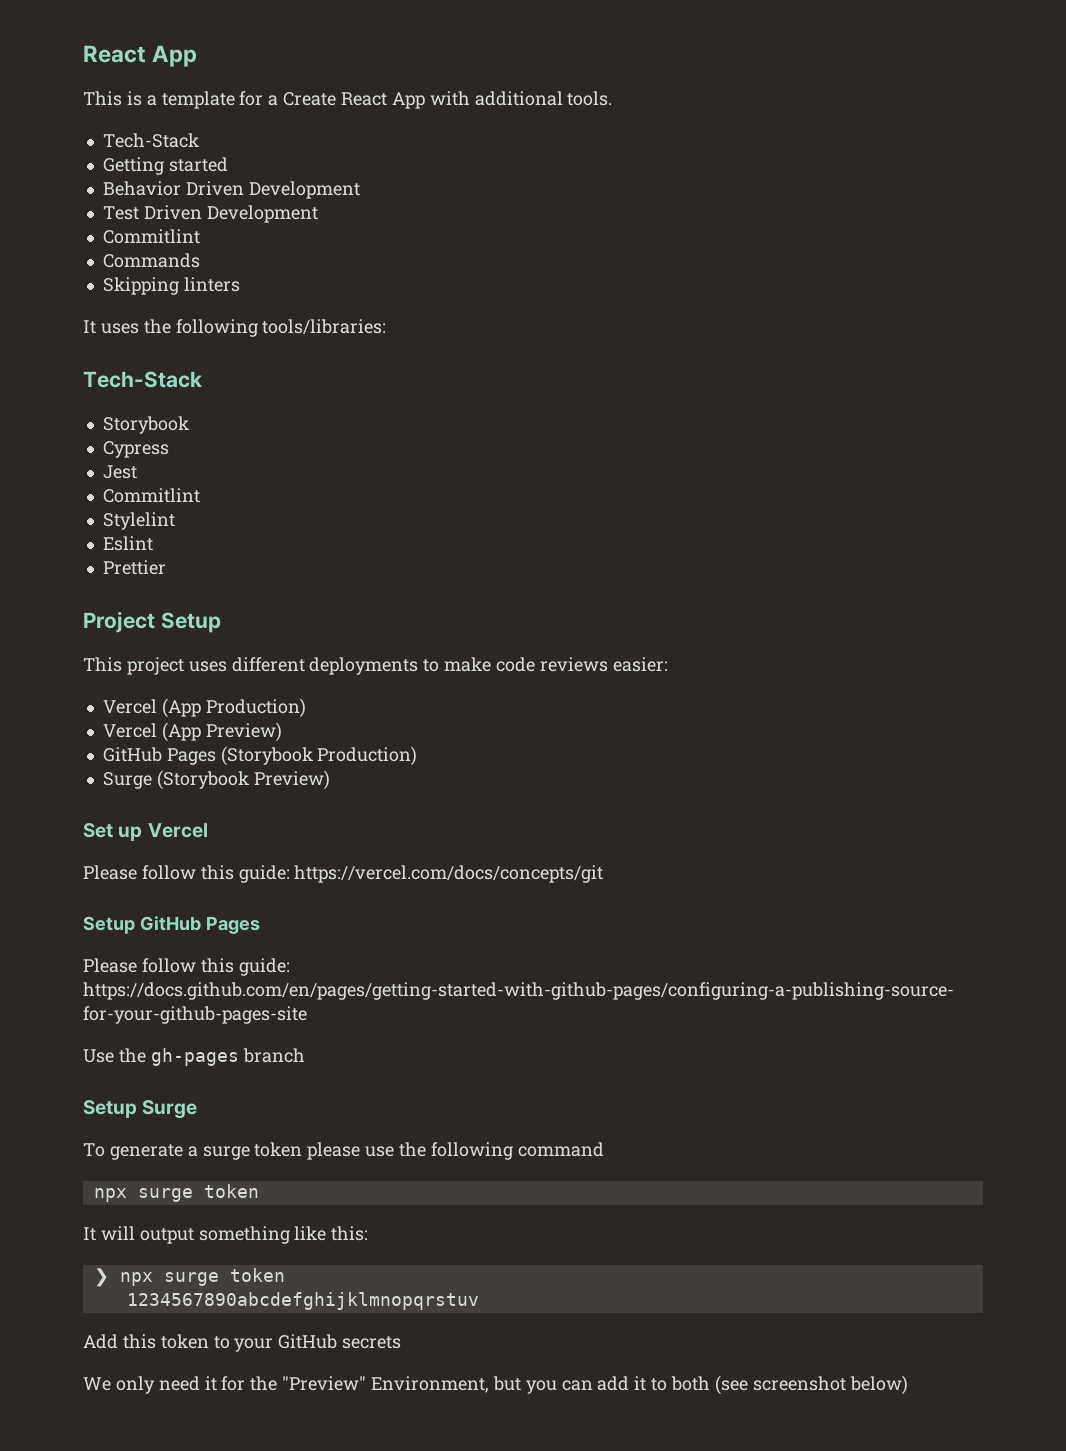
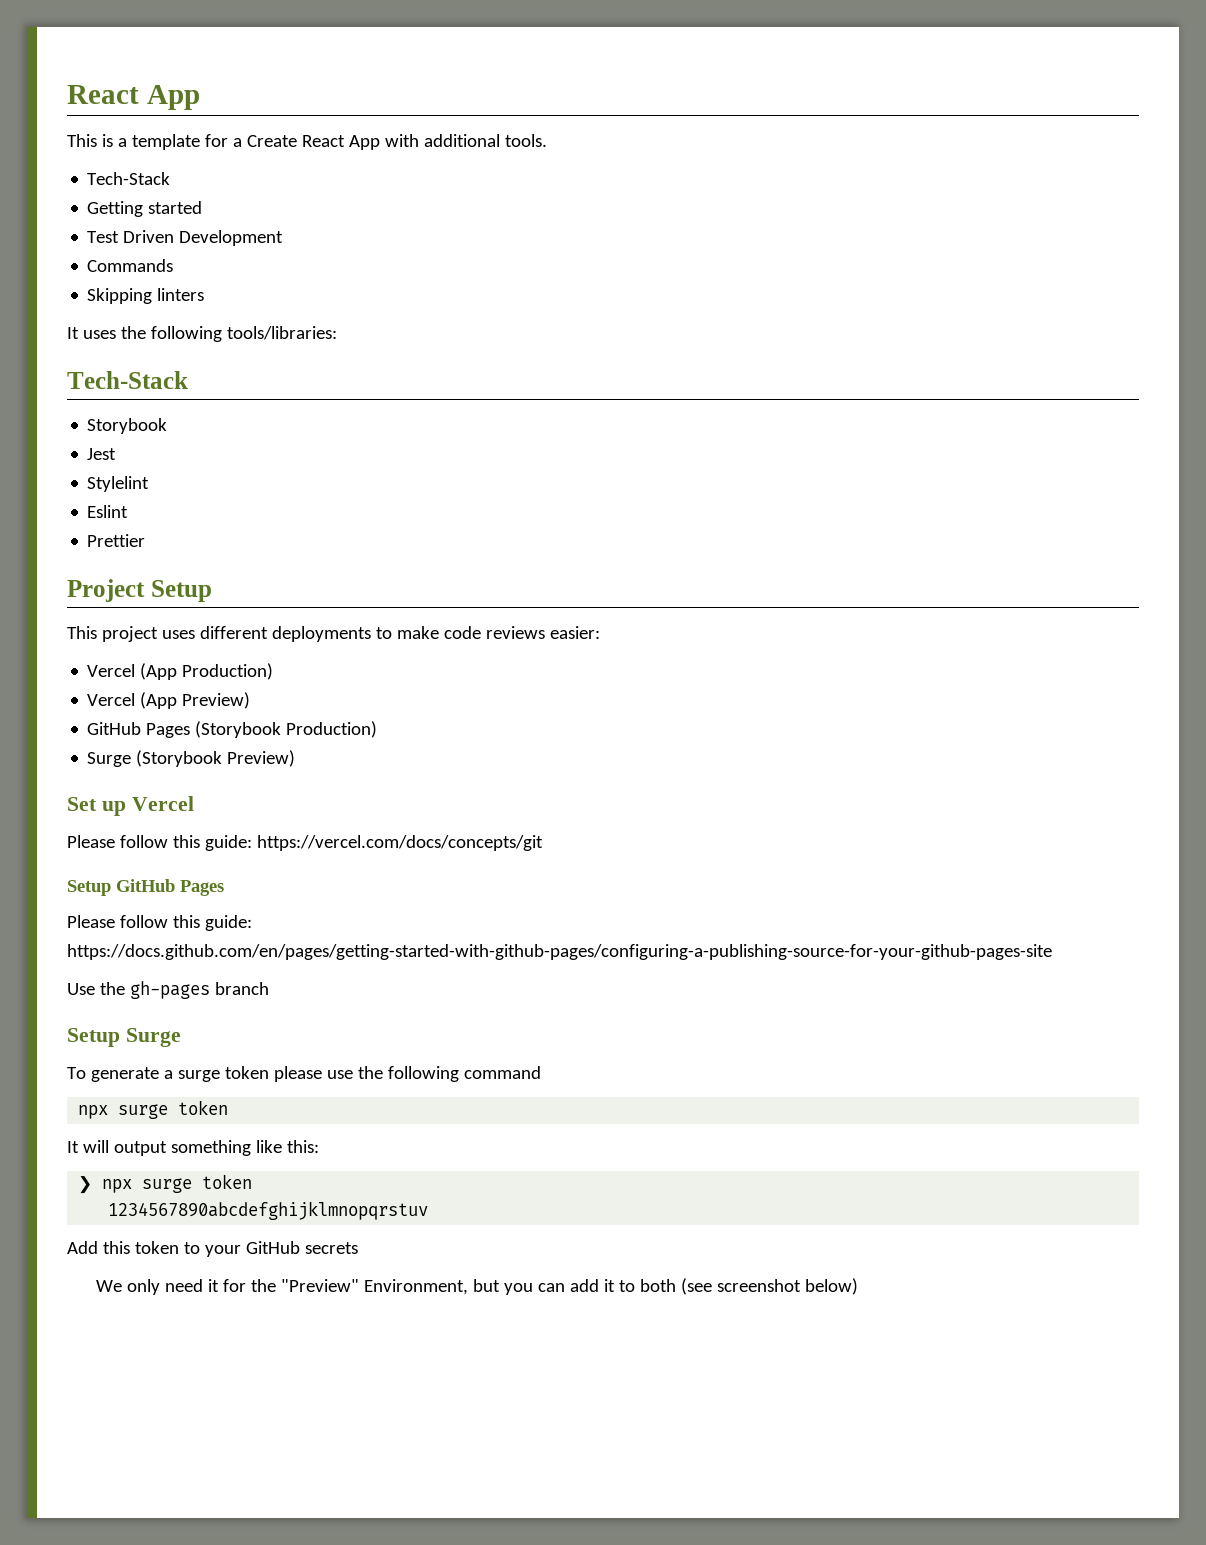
- Behavior Driven Development
  Test Driven Development
- Commitlint
- Cypress
  Jest
- Commitlint

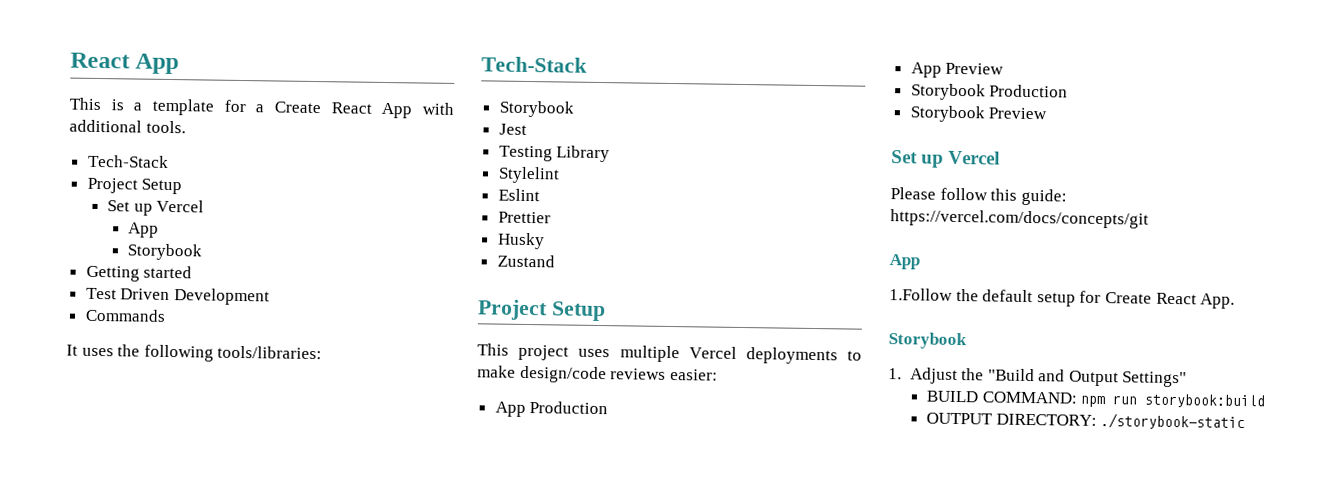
  This is a template for a Create React App with additional tools.
  Tech-Stack
+ Project Setup
+ Set up Vercel
+ App
+ Storybook
- Skipping linters
+ Testing Library
+ Husky
+ Zustand
- This project uses different deployments to make code reviews easier:
+ This project uses multiple Vercel deployments to make design/code reviews easier:
- Vercel (App Production)
- Vercel (App Preview)
- GitHub Pages (Storybook Production)
- Surge (Storybook Preview)
+ App Production
+ App Preview
+ Storybook Production
+ Storybook Preview
  Please follow this guide: https://vercel.com/docs/concepts/git
- Setup GitHub Pages
- Please follow this guide: https://docs.github.com/en/pages/getting-started-with-github-pages/configuring-a-publishing-source-for-your-github-pages-site
- Use the gh-pages branch
- Setup Surge
- To generate a surge token please use the following command
- npx surge token
- It will output something like this:
- ❯ npx surge token
- 1234567890abcdefghijklmnopqrstuv
- Add this token to your GitHub secrets
- We only need it for the "Preview" Environment, but you can add it to both (see screenshot below)
+ App
+ 1.Follow the default setup for Create React App.
+ Storybook
+ 1. Adjust the "Build and Output Settings"
+ BUILD COMMAND: npm run storybook:build
+ OUTPUT DIRECTORY: ./storybook-static

